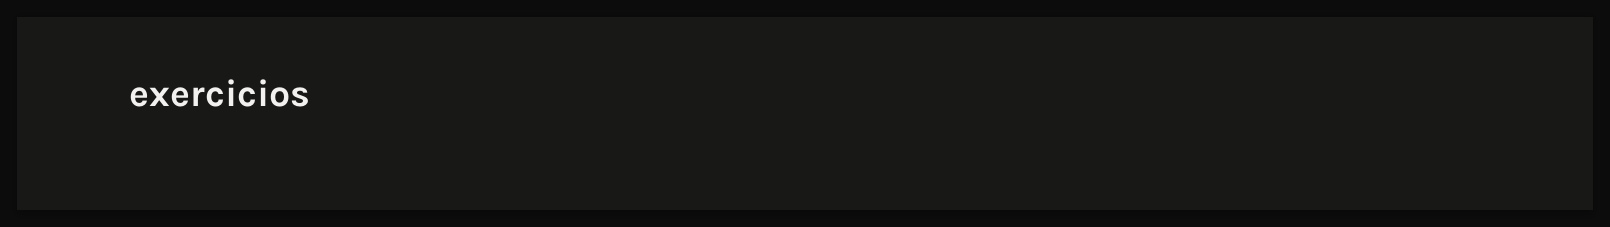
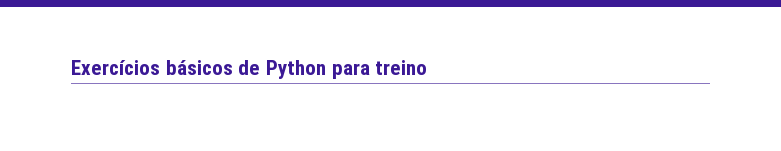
- exercicios
+ Exercícios básicos de Python para treino

